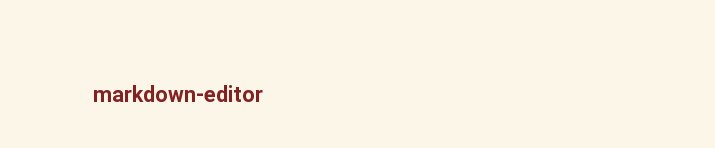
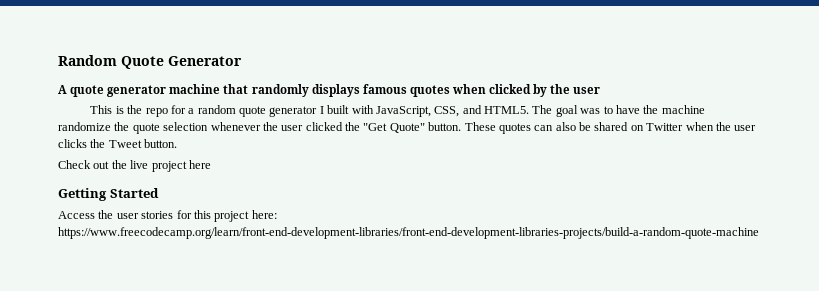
- markdown-editor
+ Random Quote Generator
+ A quote generator machine that randomly displays famous quotes when clicked by the user
+ This is the repo for a random quote generator I built with JavaScript, CSS, and HTML5. The goal was to have the machine randomize the quote selection whenever the user clicked the "Get Quote" button. These quotes can also be shared on Twitter when the user clicks the Tweet button.
+ Check out the live project here
+ Getting Started
+ Access the user stories for this project here: https://www.freecodecamp.org/learn/front-end-development-libraries/front-end-development-libraries-projects/build-a-random-quote-machine

